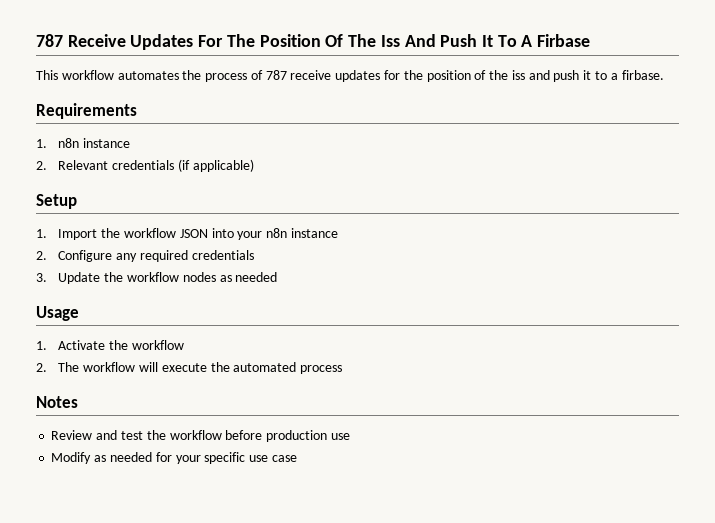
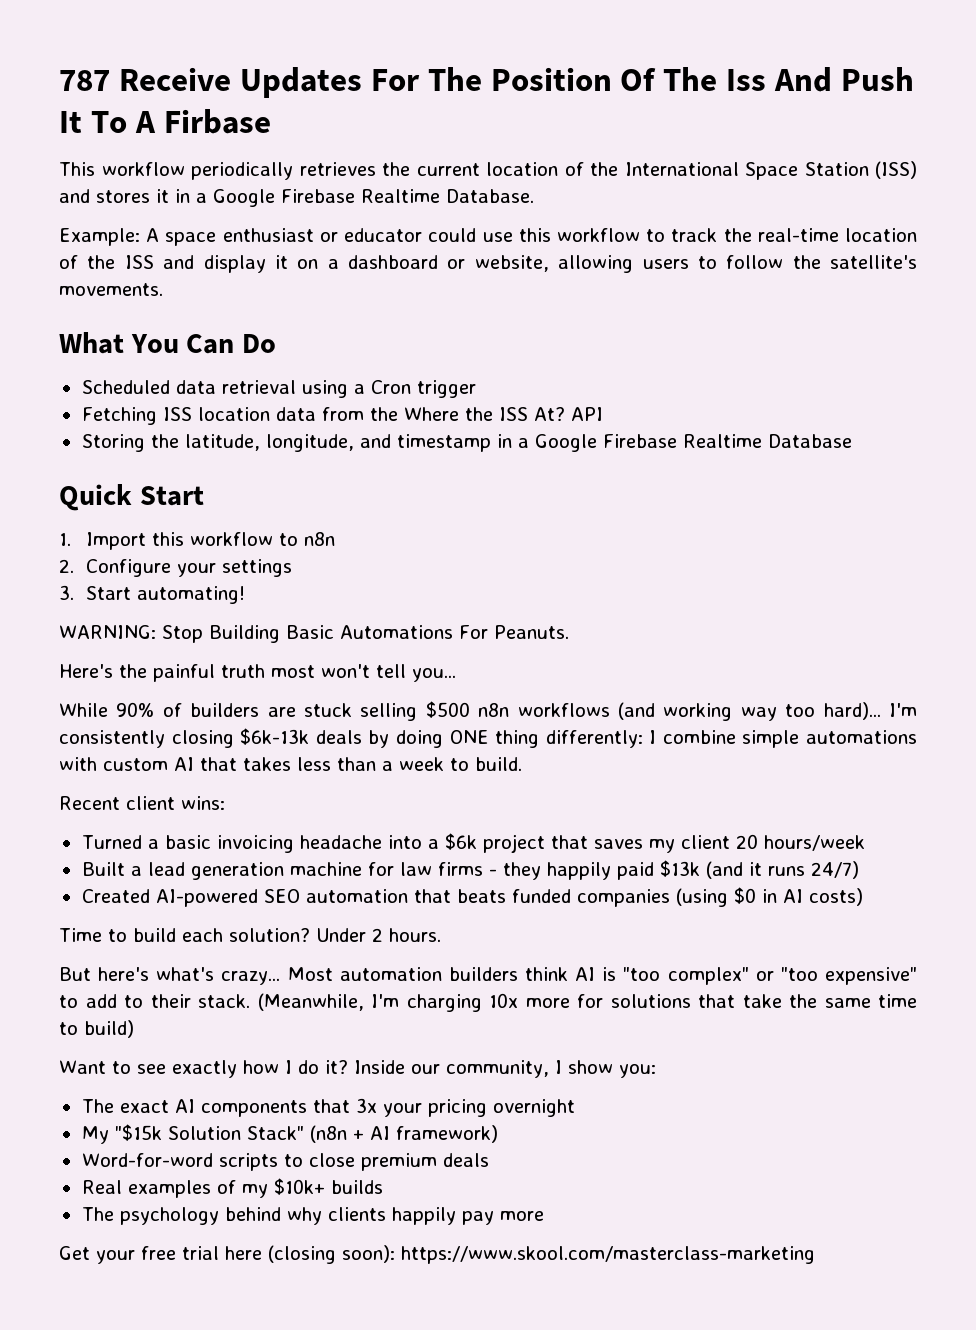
- This workflow automates the process of 787 receive updates for the position of the iss and push it to a firbase.
- Requirements
- 1. n8n instance
- 2. Relevant credentials (if applicable)
- Setup
- 1. Import the workflow JSON into your n8n instance
+ This workflow periodically retrieves the current location of the International Space Station (ISS) and stores it in a Google Firebase Realtime Database.
+ Example: A space enthusiast or educator could use this workflow to track the real-time location of the ISS and display it on a dashboard or website, allowing users to follow the satellite's movements.
+ What You Can Do
+ Scheduled data retrieval using a Cron trigger
+ Fetching ISS location data from the Where the ISS At? API
+ Storing the latitude, longitude, and timestamp in a Google Firebase Realtime Database
+ Quick Start
+ 1. Import this workflow to n8n
- 2. Configure any required credentials
- 3. Update the workflow nodes as needed
- Usage
- 1. Activate the workflow
- 2. The workflow will execute the automated process
- Notes
- Review and test the workflow before production use
- Modify as needed for your specific use case
+ 2. Configure your settings
+ 3. Start automating!
+ WARNING: Stop Building Basic Automations For Peanuts.
+ Here's the painful truth most won't tell you...
+ While 90% of builders are stuck selling $500 n8n workflows (and working way too hard)... I'm consistently closing $6k-13k deals by doing ONE thing differently: I combine simple automations with custom AI that takes less than a week to build.
+ Recent client wins:
+ Turned a basic invoicing headache into a $6k project that saves my client 20 hours/week
+ Built a lead generation machine for law firms - they happily paid $13k (and it runs 24/7)
+ Created AI-powered SEO automation that beats funded companies (using $0 in AI costs)
+ Time to build each solution? Under 2 hours.
+ But here's what's crazy... Most automation builders think AI is "too complex" or "too expensive" to add to their stack. (Meanwhile, I'm charging 10x more for solutions that take the same time to build)
+ Want to see exactly how I do it? Inside our community, I show you:
+ The exact AI components that 3x your pricing overnight
+ My "$15k Solution Stack" (n8n + AI framework)
+ Word-for-word scripts to close premium deals
+ Real examples of my $10k+ builds
+ The psychology behind why clients happily pay more
+ Get your free trial here (closing soon): https://www.skool.com/masterclass-marketing

